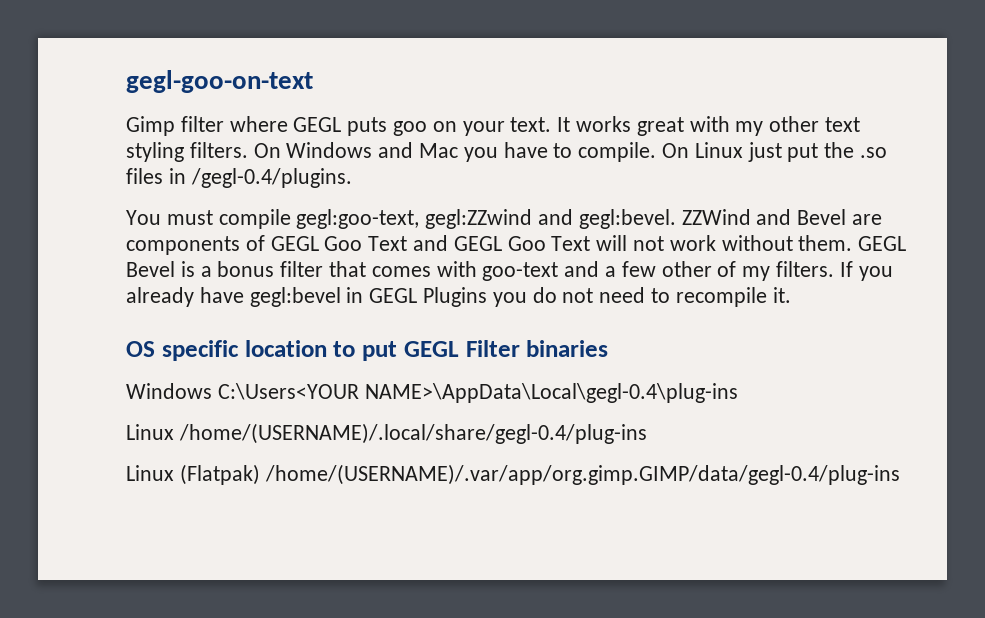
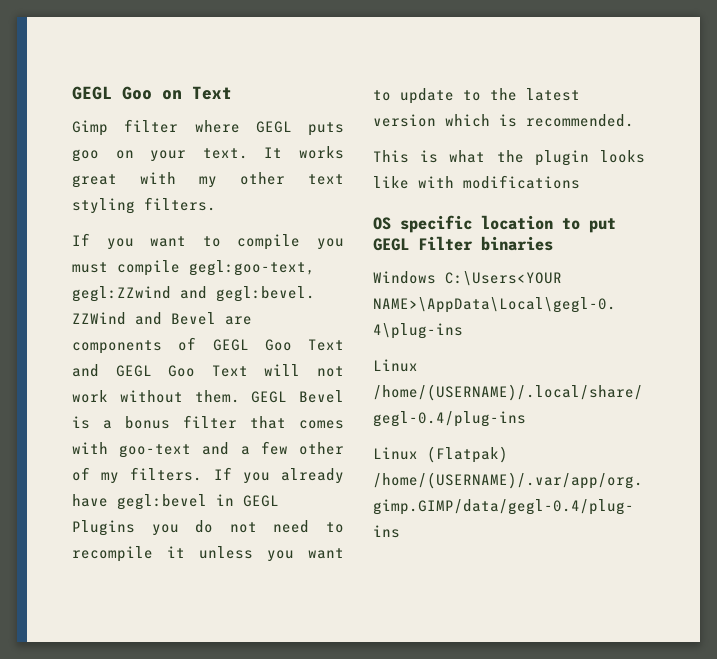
- gegl-goo-on-text
+ GEGL Goo on Text
- It works great with my other text styling filters. On Windows and Mac you have to compile. On Linux just put the .so files in /gegl-0.4/plugins.
- You must compile gegl:goo-text, gegl:ZZwind and gegl:bevel.
+ It works great with my other text styling filters.
+ If you want to compile you must compile gegl:goo-text, gegl:ZZwind and gegl:bevel.
- If you already have gegl:bevel in GEGL Plugins you do not need to recompile it.
+ If you already have gegl:bevel in GEGL Plugins you do not need to recompile it unless you want to update to the latest version which is recommended.
+ This is what the plugin looks like with modifications

